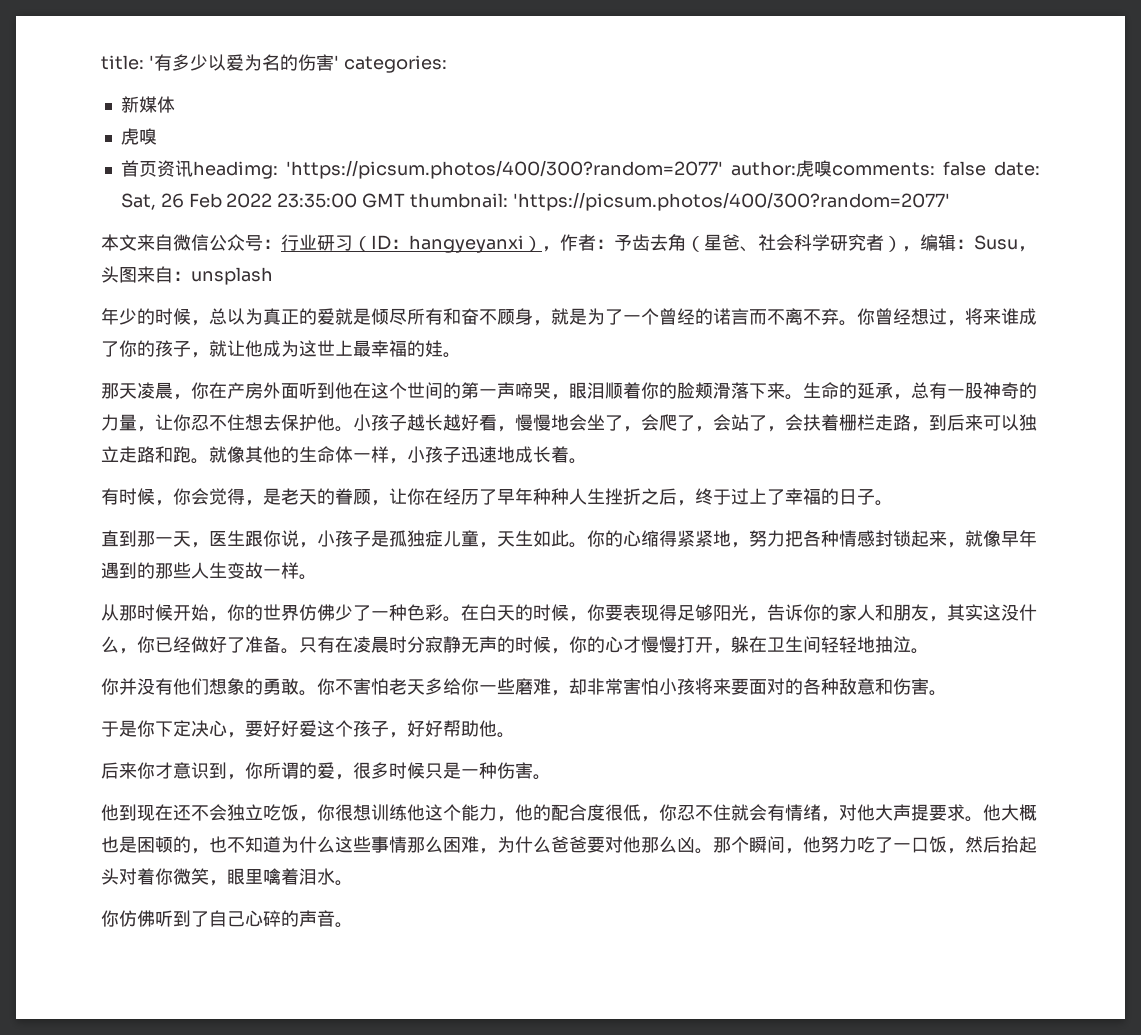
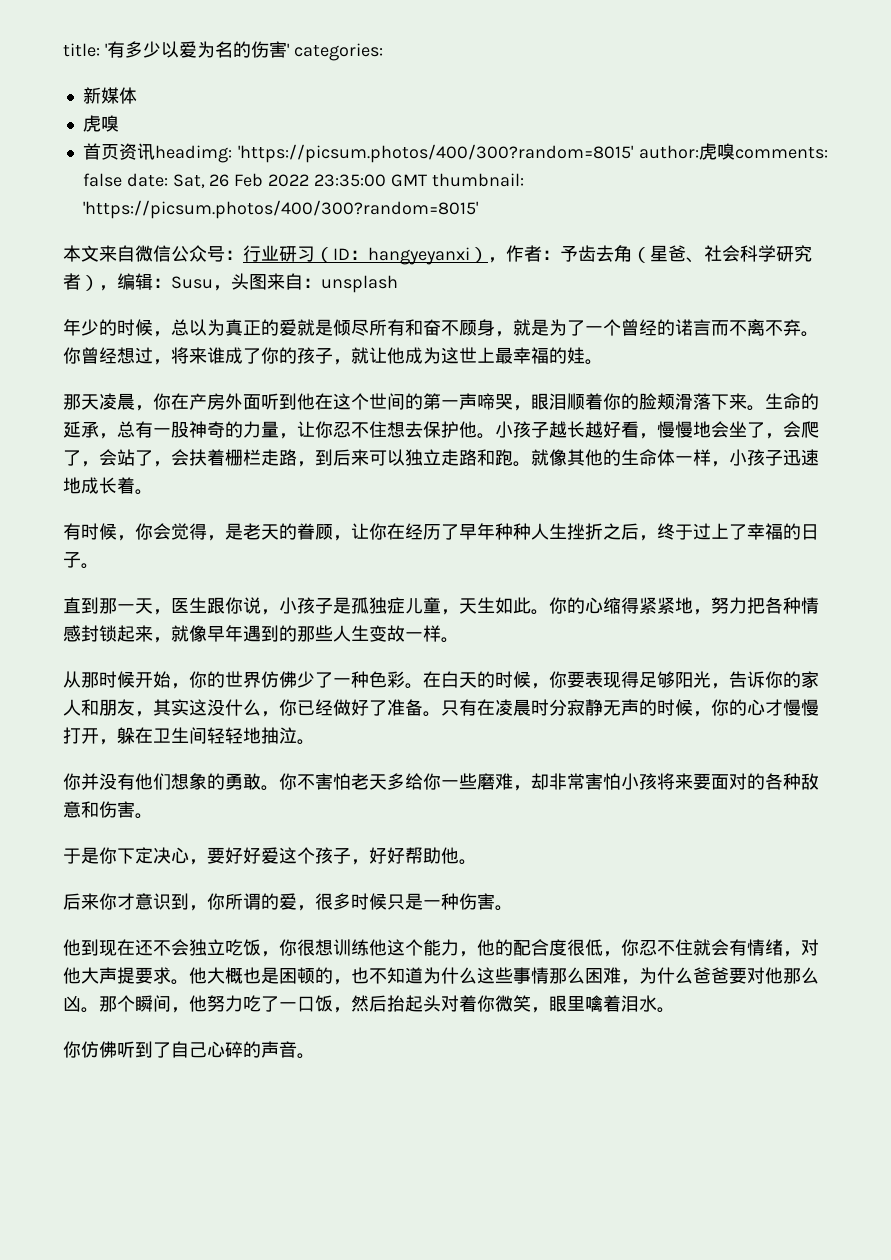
- 首页资讯headimg: 'https://picsum.photos/400/300?random=2077' author:虎嗅comments: false date: Sat, 26 Feb 2022 23:35:00 GMT thumbnail: 'https://picsum.photos/400/300?random=2077'
+ 首页资讯headimg: 'https://picsum.photos/400/300?random=8015' author:虎嗅comments: false date: Sat, 26 Feb 2022 23:35:00 GMT thumbnail: 'https://picsum.photos/400/300?random=8015'

